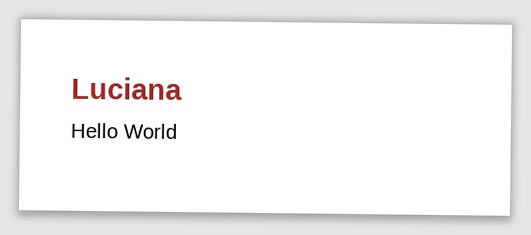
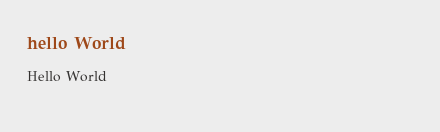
- Luciana
+ hello World

